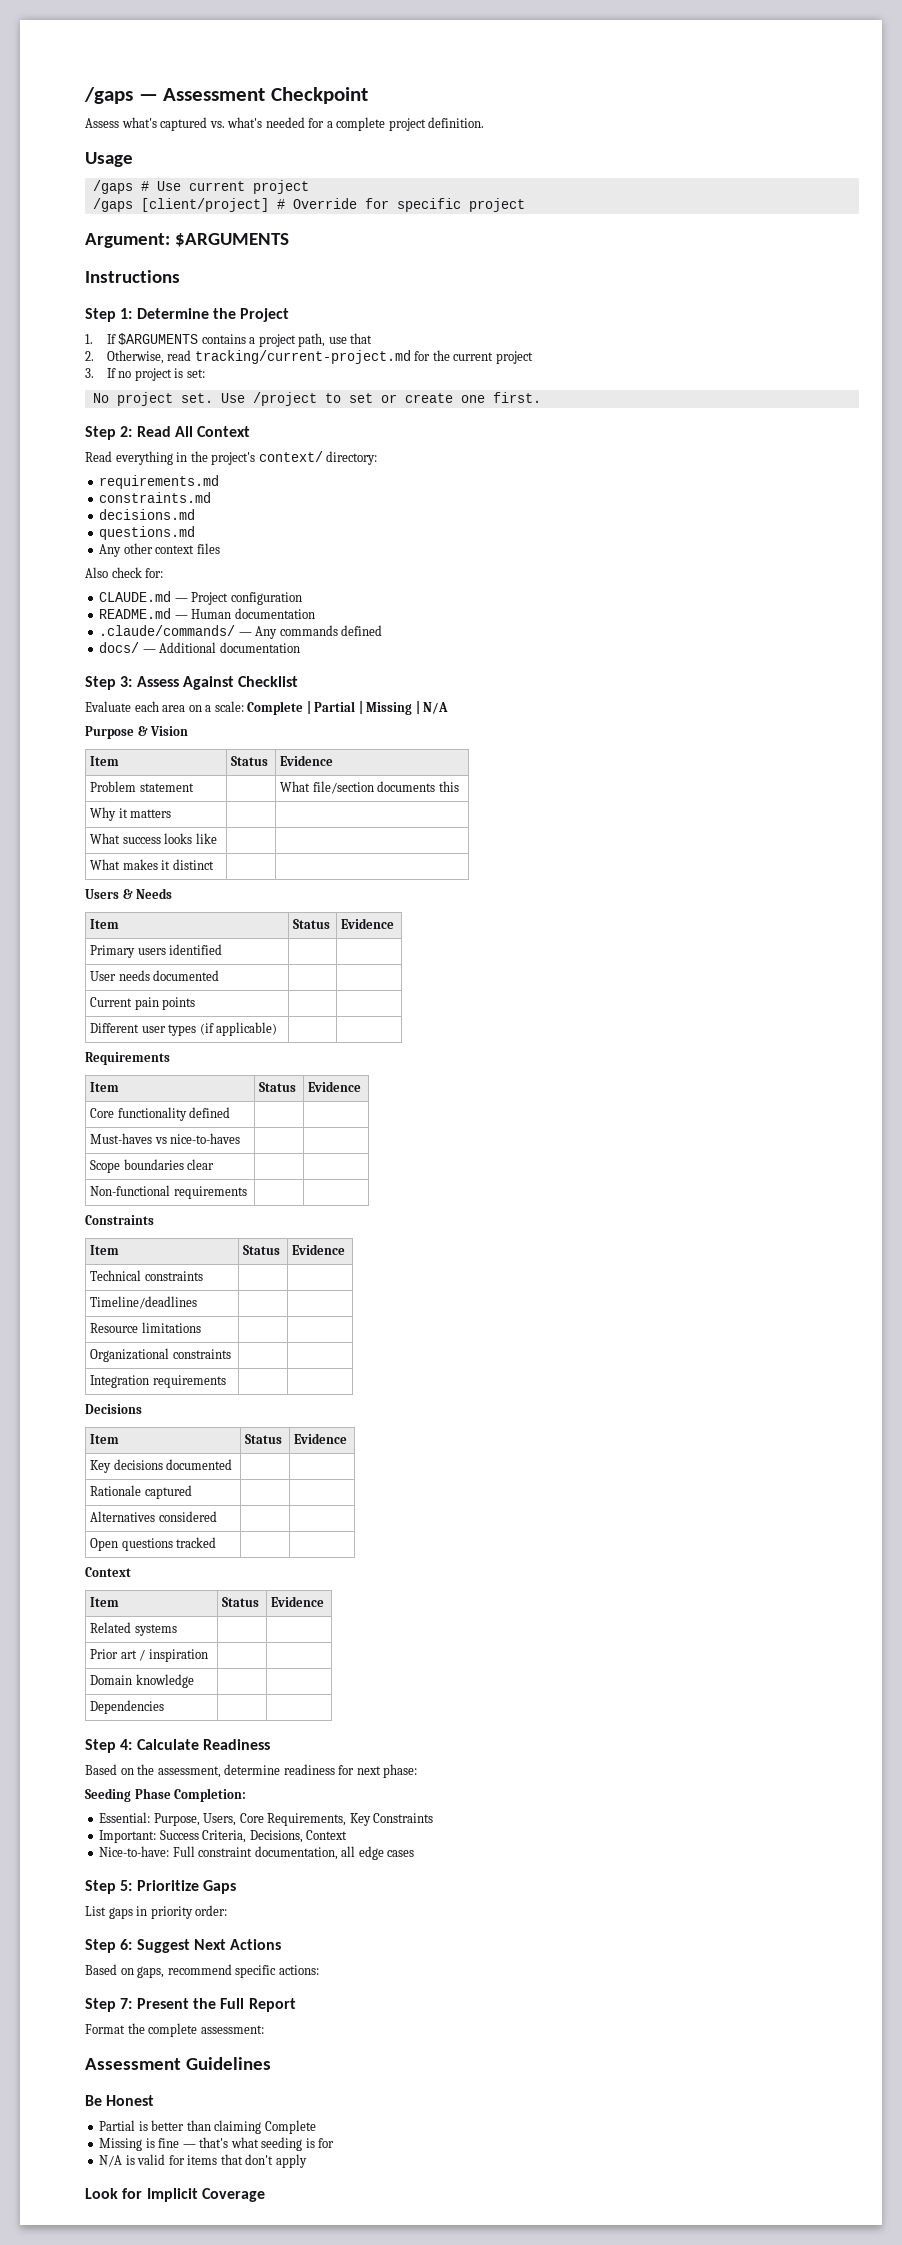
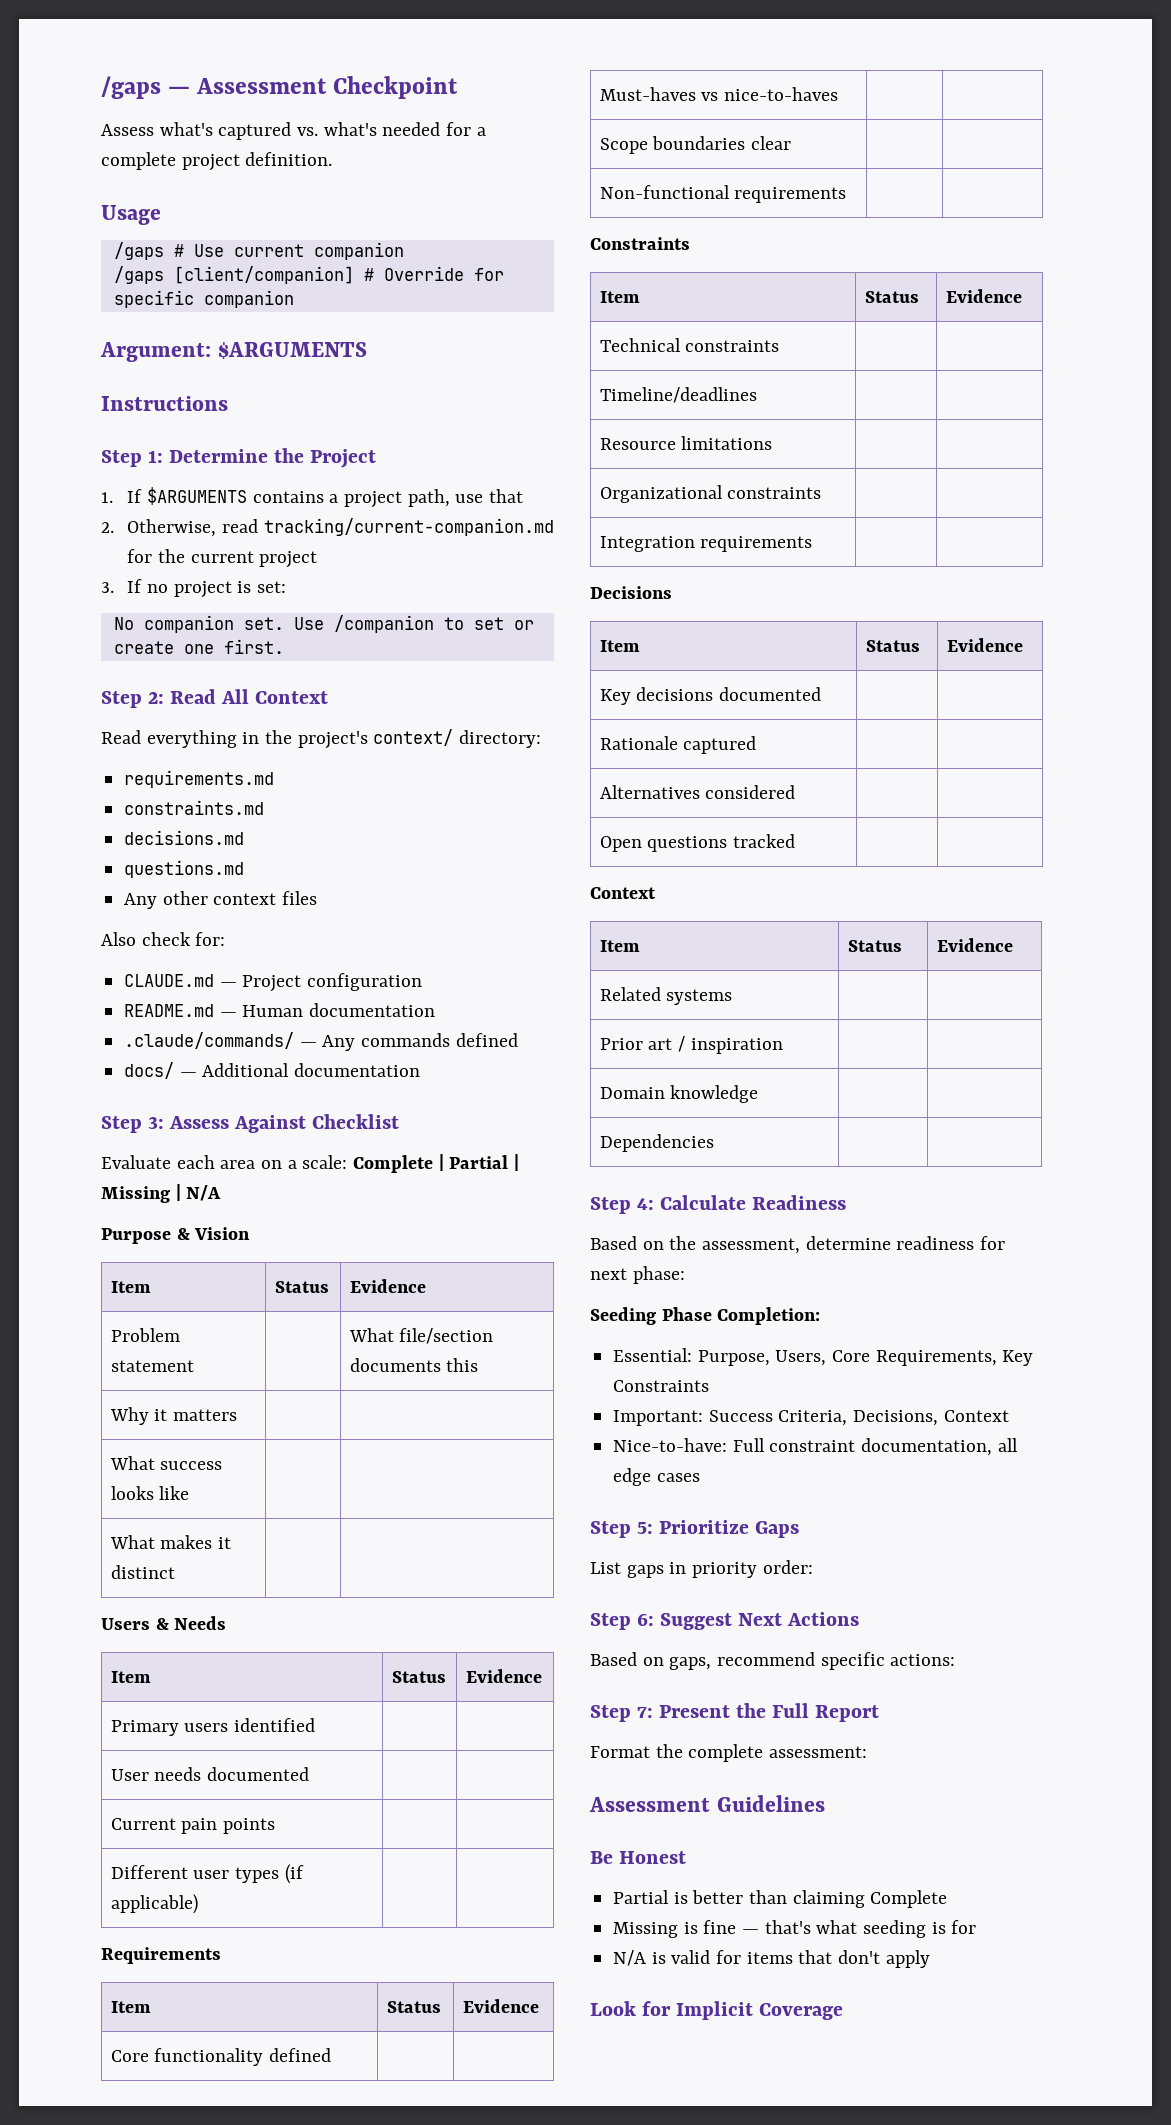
- /gaps # Use current project
- /gaps [client/project] # Override for specific project
+ /gaps # Use current companion
+ /gaps [client/companion] # Override for specific companion
- 2. Otherwise, read tracking/current-project.md for the current project
+ 2. Otherwise, read tracking/current-companion.md for the current project
- No project set.
+ No companion set.
- Use /project to set or create one first.
+ Use /companion to set or create one first.

